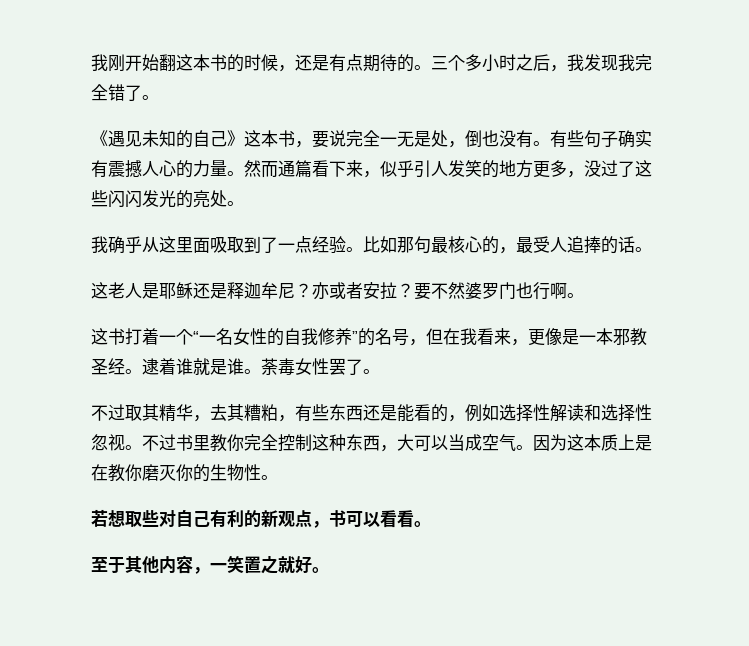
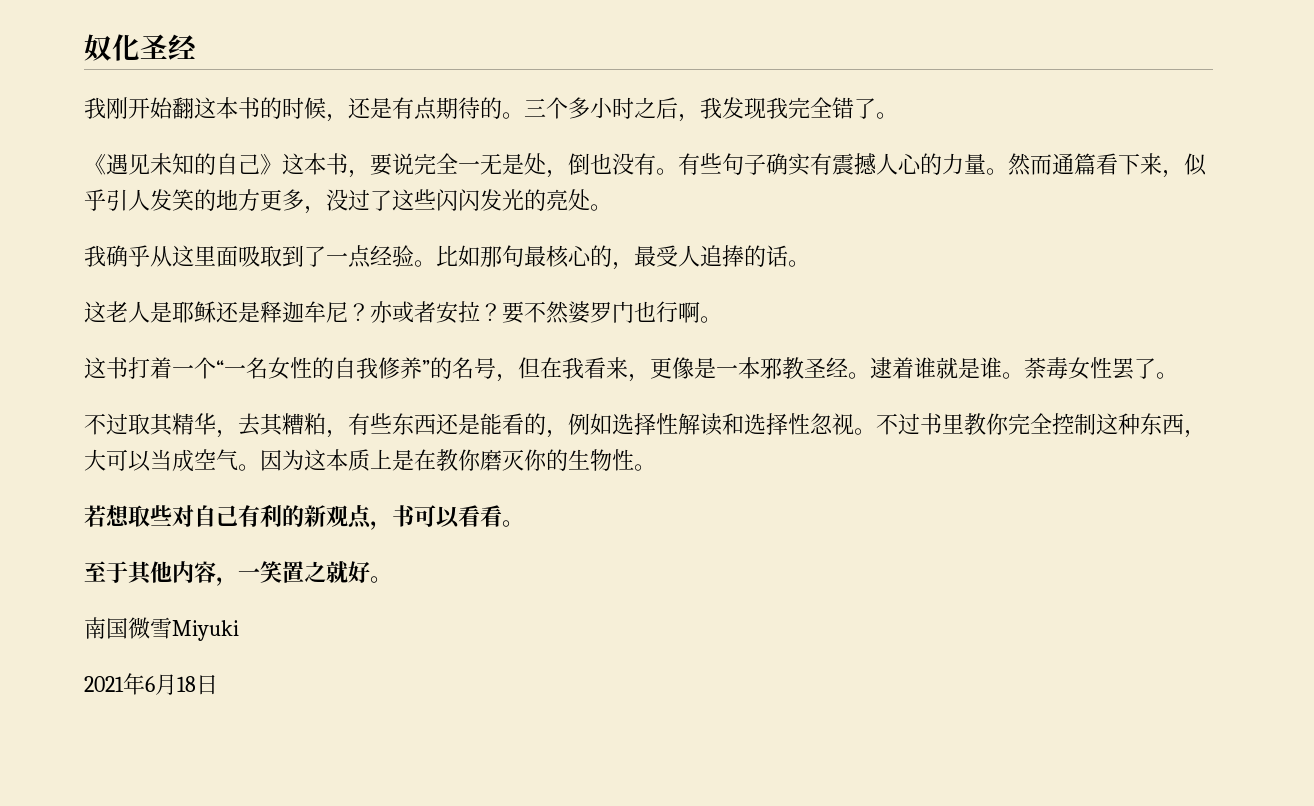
+ 奴化圣经
+ 南国微雪Miyuki
+ 2021年6月18日

